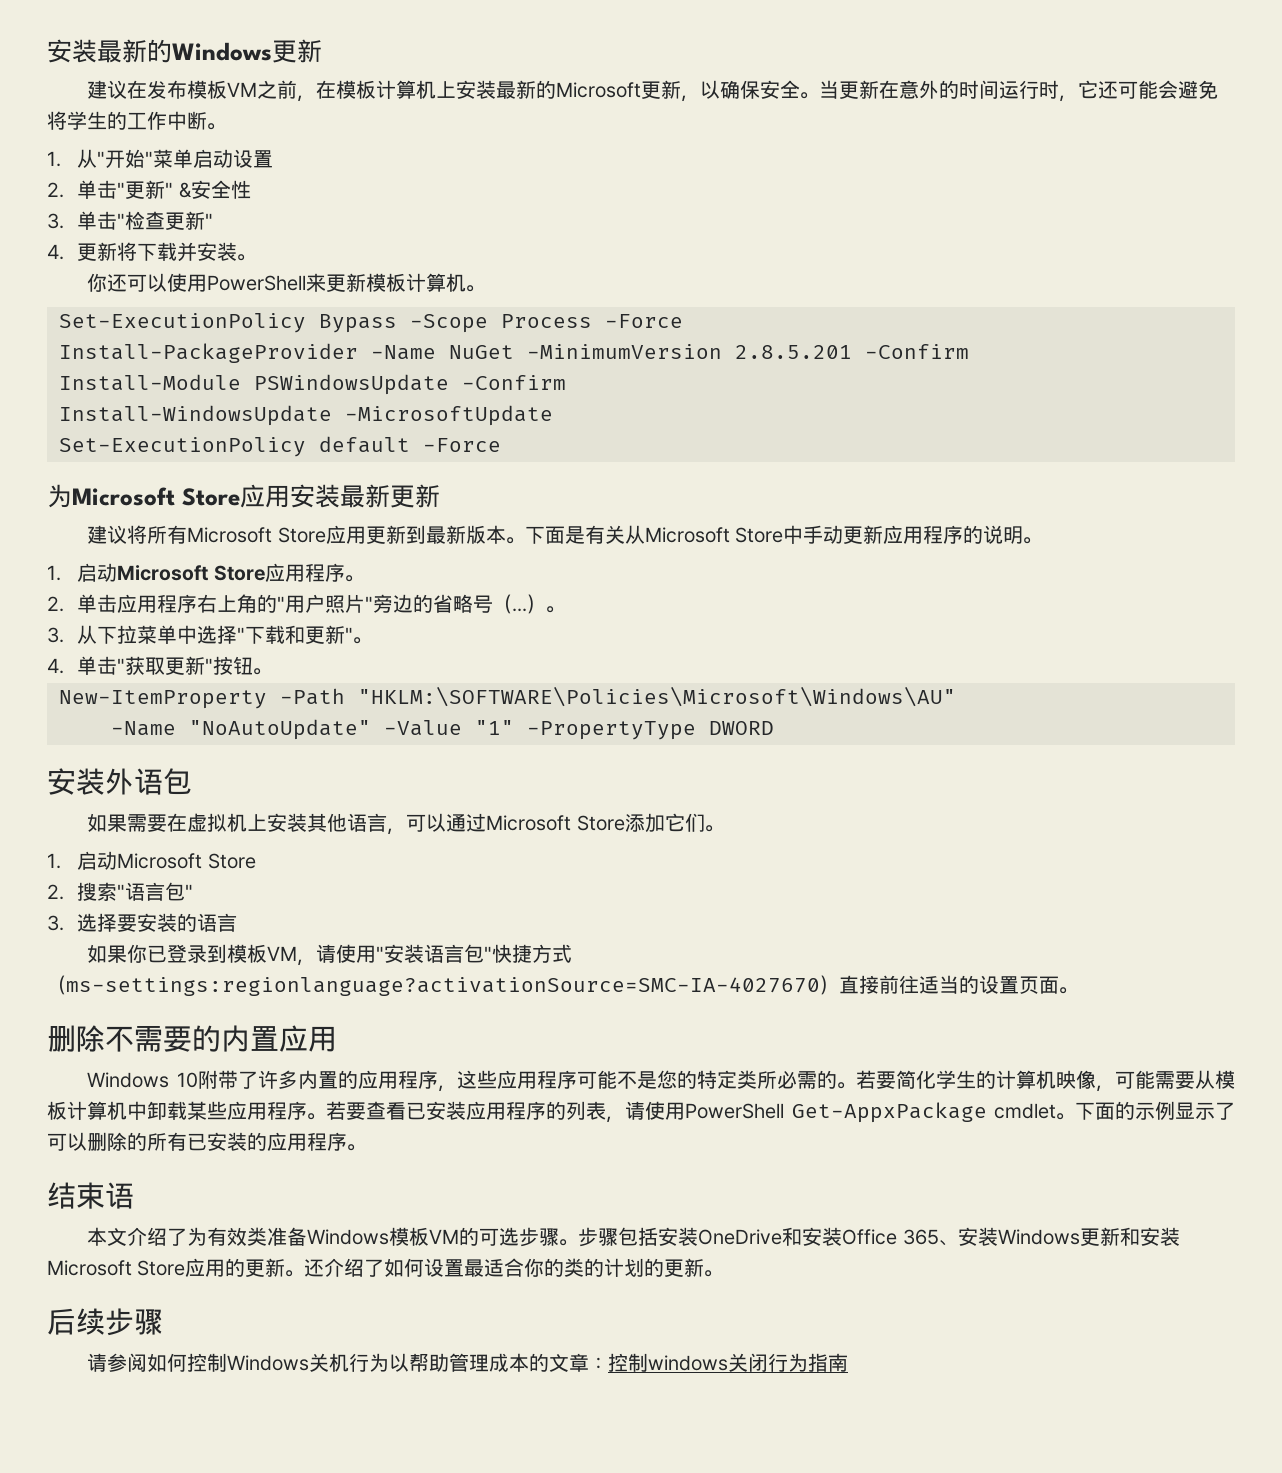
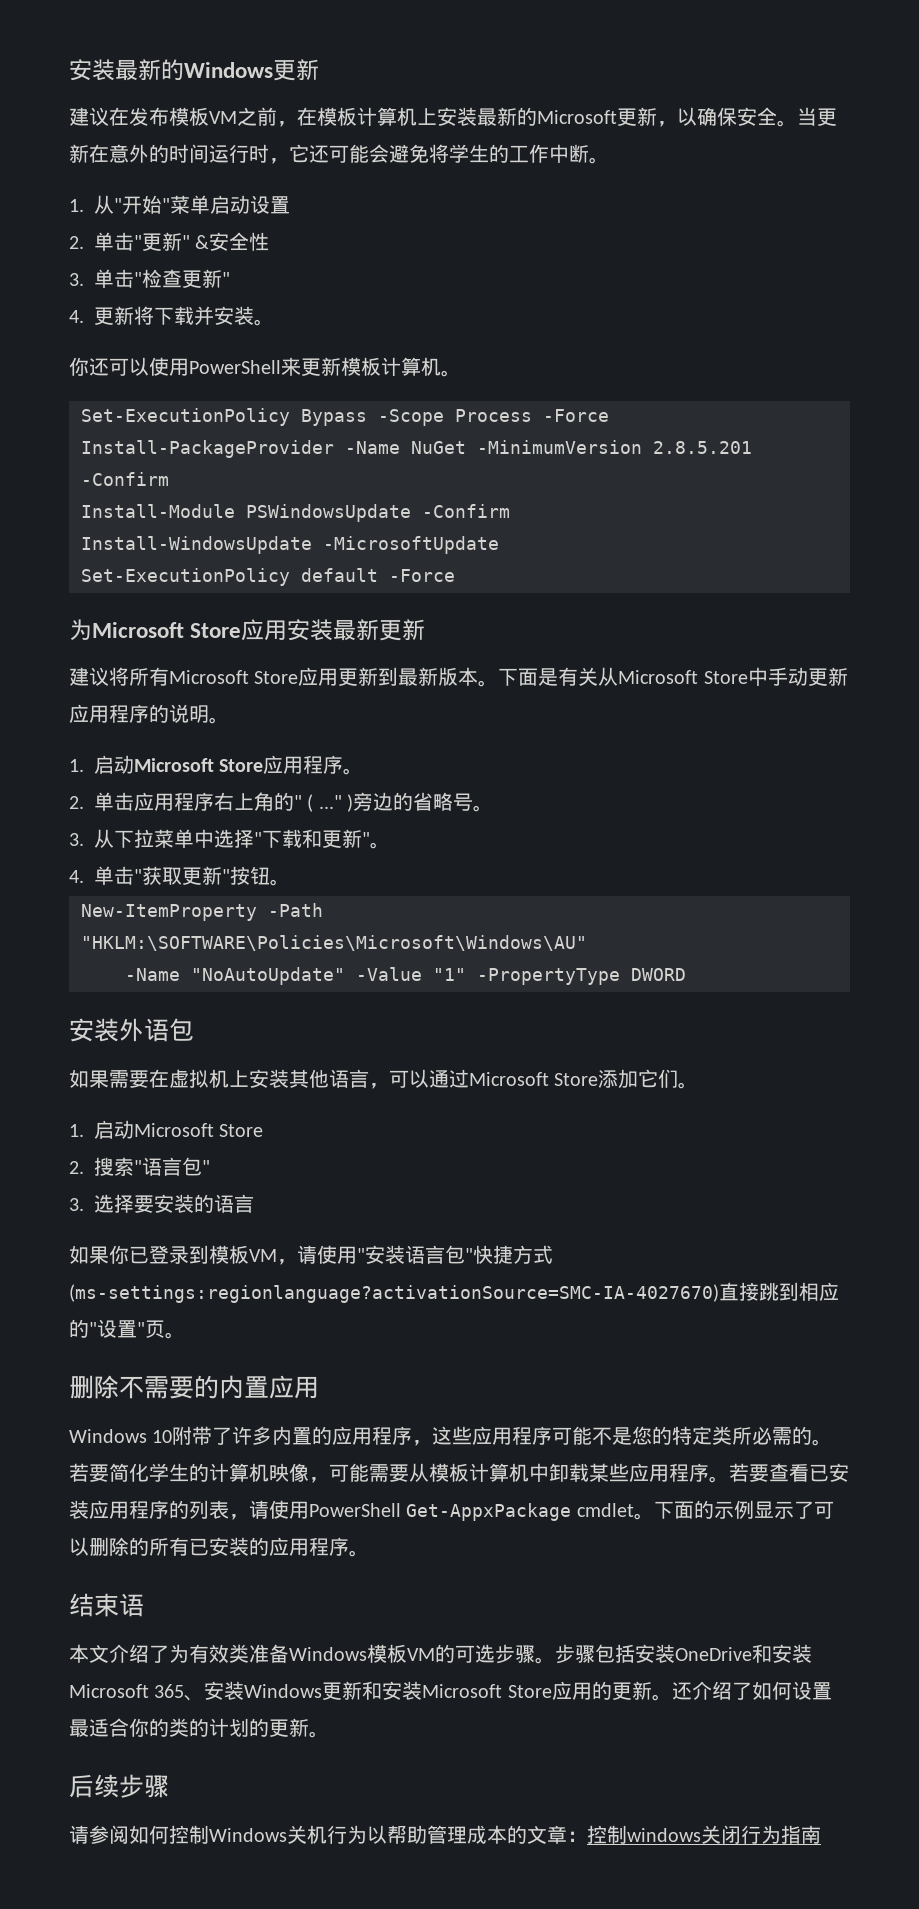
- 2.单击应用程序右上角的"用户照片"旁边的省略号（...）。
+ 2.单击应用程序右上角的" ( ..." )旁边的省略号。
- 如果你已登录到模板VM，请使用"安装语言包"快捷方式（ms-settings:regionlanguage?activationSource=SMC-IA-4027670）直接前往适当的设置页面。
+ 如果你已登录到模板VM，请使用"安装语言包"快捷方式(ms-settings:regionlanguage?activationSource=SMC-IA-4027670)直接跳到相应的"设置"页。
- 步骤包括安装OneDrive和安装Office 365、安装Windows更新和安装Microsoft Store应用的更新。
+ 步骤包括安装OneDrive和安装Microsoft 365、安装Windows更新和安装Microsoft Store应用的更新。

